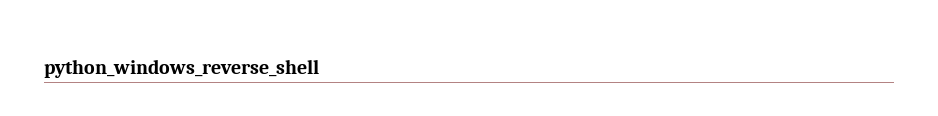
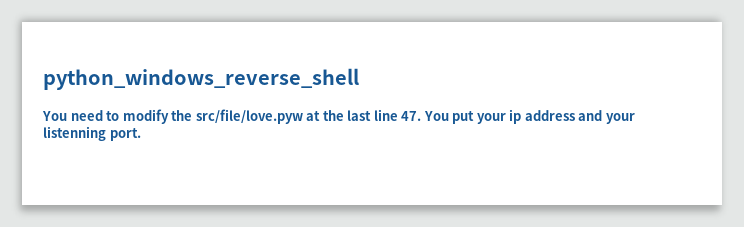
+ You need to modify the src/file/love.pyw at the last line 47. You put your ip address and your listenning port.

